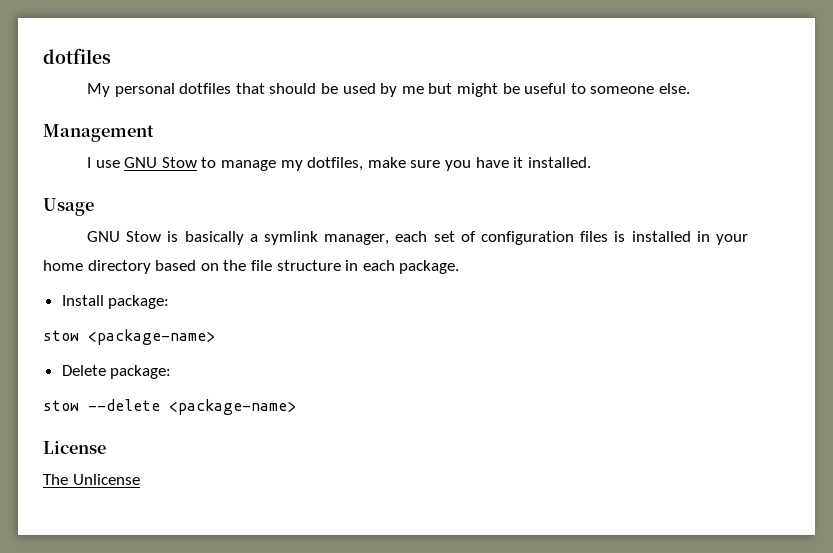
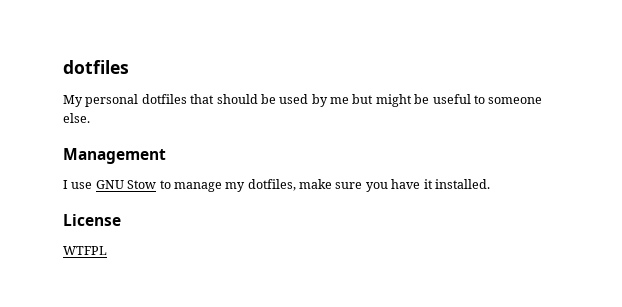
- Usage
- GNU Stow is basically a symlink manager, each set of configuration files is installed in your home directory based on the file structure in each package.
- Install package:
- stow <package-name>
- Delete package:
- stow --delete <package-name>
- The Unlicense
+ WTFPL

